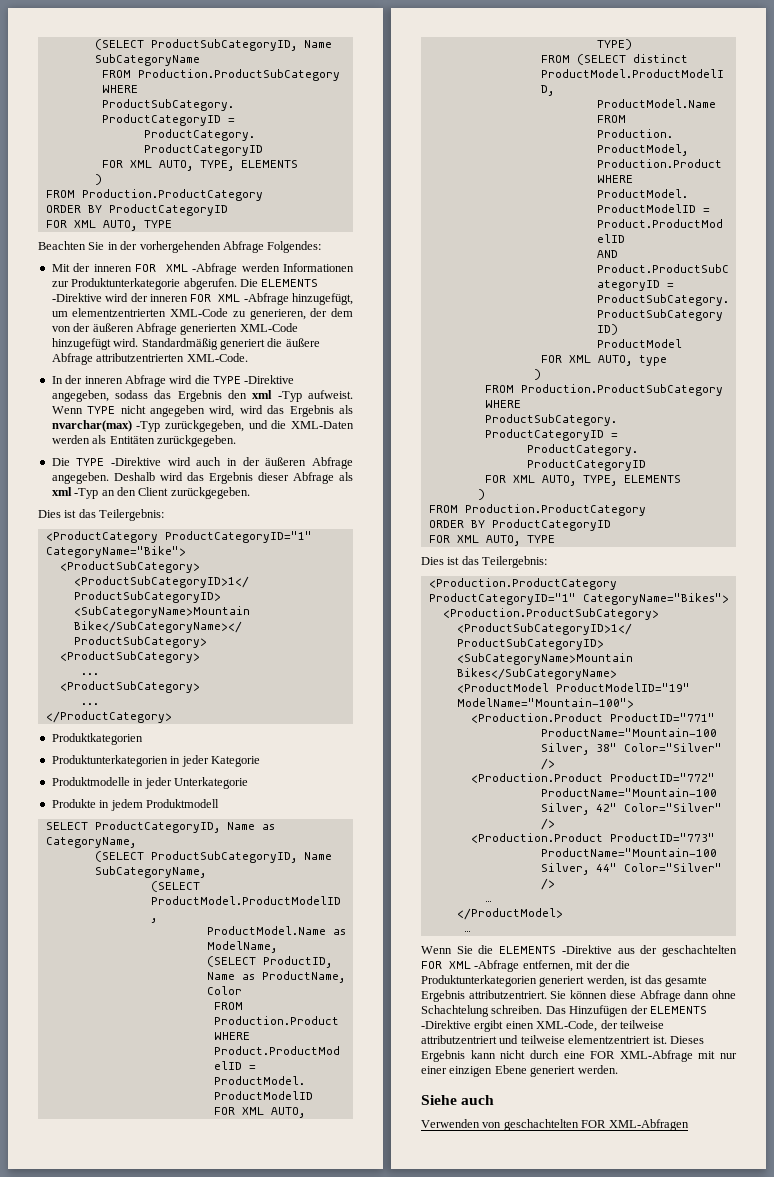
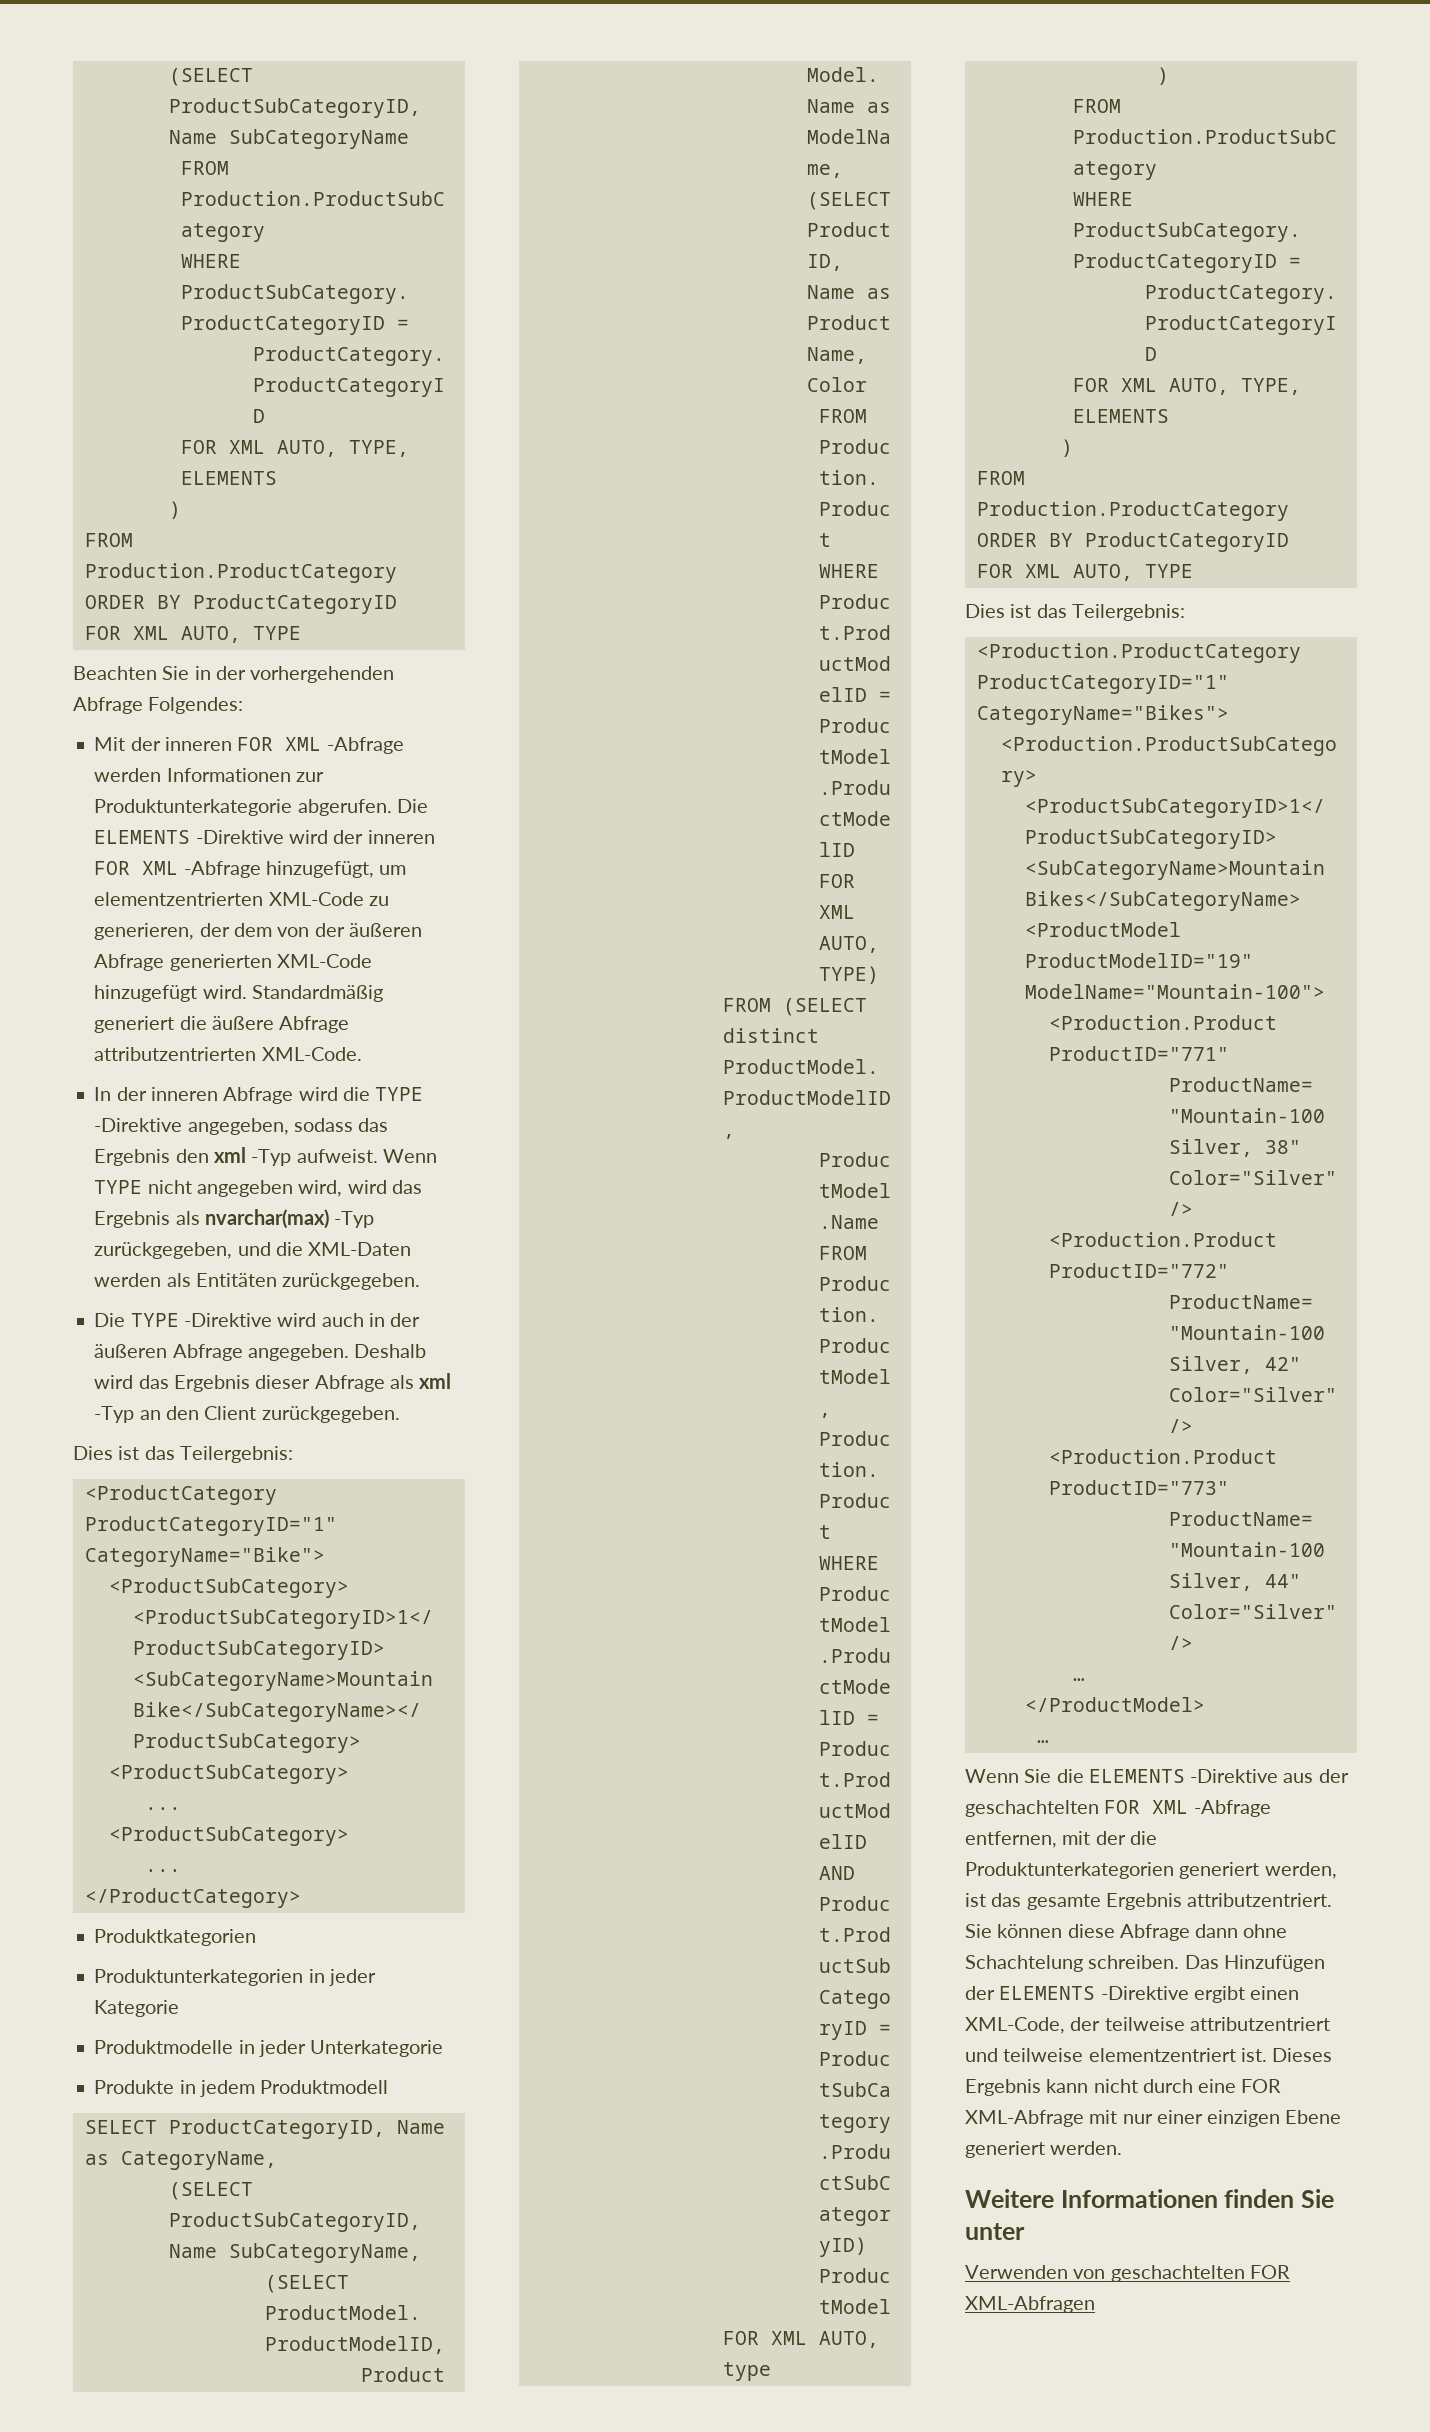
- Siehe auch
+ Weitere Informationen finden Sie unter

